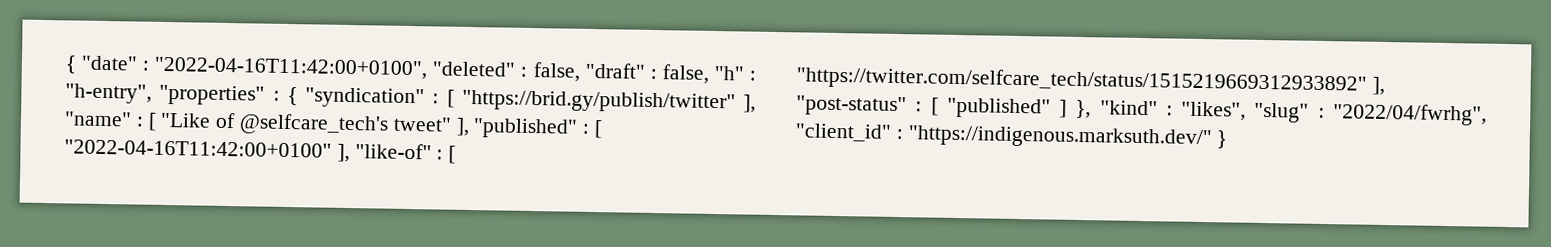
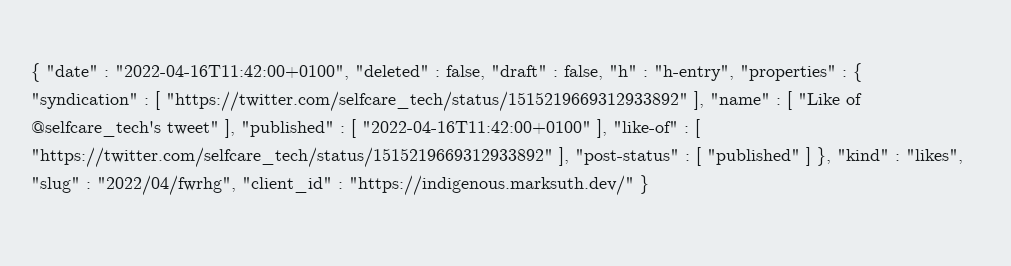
- { "date" : "2022-04-16T11:42:00+0100", "deleted" : false, "draft" : false, "h" : "h-entry", "properties" : { "syndication" : [ "https://brid.gy/publish/twitter" ], "name" : [ "Like of @selfcare_tech's tweet" ], "published" : [ "2022-04-16T11:42:00+0100" ], "like-of" : [ "https://twitter.com/selfcare_tech/status/1515219669312933892" ], "post-status" : [ "published" ] }, "kind" : "likes", "slug" : "2022/04/fwrhg", "client_id" : "https://indigenous.marksuth.dev/" }
+ { "date" : "2022-04-16T11:42:00+0100", "deleted" : false, "draft" : false, "h" : "h-entry", "properties" : { "syndication" : [ "https://twitter.com/selfcare_tech/status/1515219669312933892" ], "name" : [ "Like of @selfcare_tech's tweet" ], "published" : [ "2022-04-16T11:42:00+0100" ], "like-of" : [ "https://twitter.com/selfcare_tech/status/1515219669312933892" ], "post-status" : [ "published" ] }, "kind" : "likes", "slug" : "2022/04/fwrhg", "client_id" : "https://indigenous.marksuth.dev/" }

